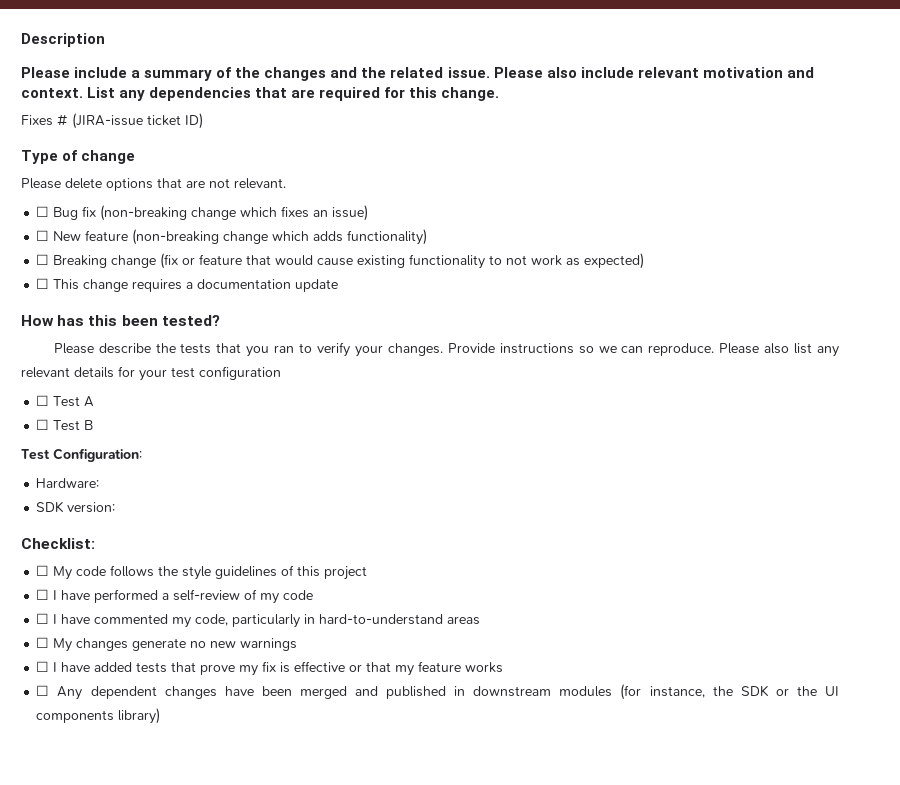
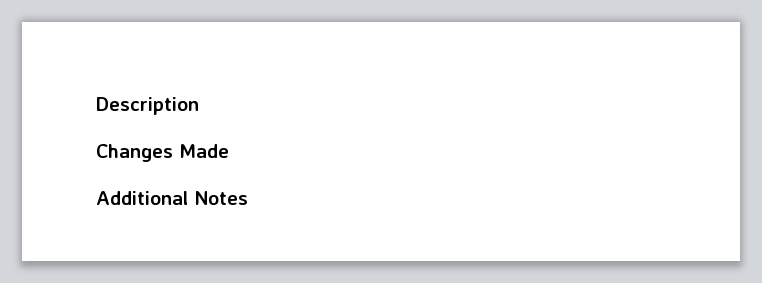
- Please include a summary of the changes and the related issue. Please also include relevant motivation and context. List any dependencies that are required for this change.
- Fixes # (JIRA-issue ticket ID)
- Type of change
- Please delete options that are not relevant.
- ☐ Bug fix (non-breaking change which fixes an issue)
- ☐ New feature (non-breaking change which adds functionality)
- ☐ Breaking change (fix or feature that would cause existing functionality to not work as expected)
- ☐ This change requires a documentation update
- How has this been tested?
- Please describe the tests that you ran to verify your changes. Provide instructions so we can reproduce. Please also list any relevant details for your test configuration
- ☐ Test A
- ☐ Test B
- Test Configuration:
- Hardware:
- SDK version:
- Checklist:
- ☐ My code follows the style guidelines of this project
- ☐ I have performed a self-review of my code
- ☐ I have commented my code, particularly in hard-to-understand areas
- ☐ My changes generate no new warnings
- ☐ I have added tests that prove my fix is effective or that my feature works
- ☐ Any dependent changes have been merged and published in downstream modules (for instance, the SDK or the UI components library)
+ Changes Made
+ Additional Notes

